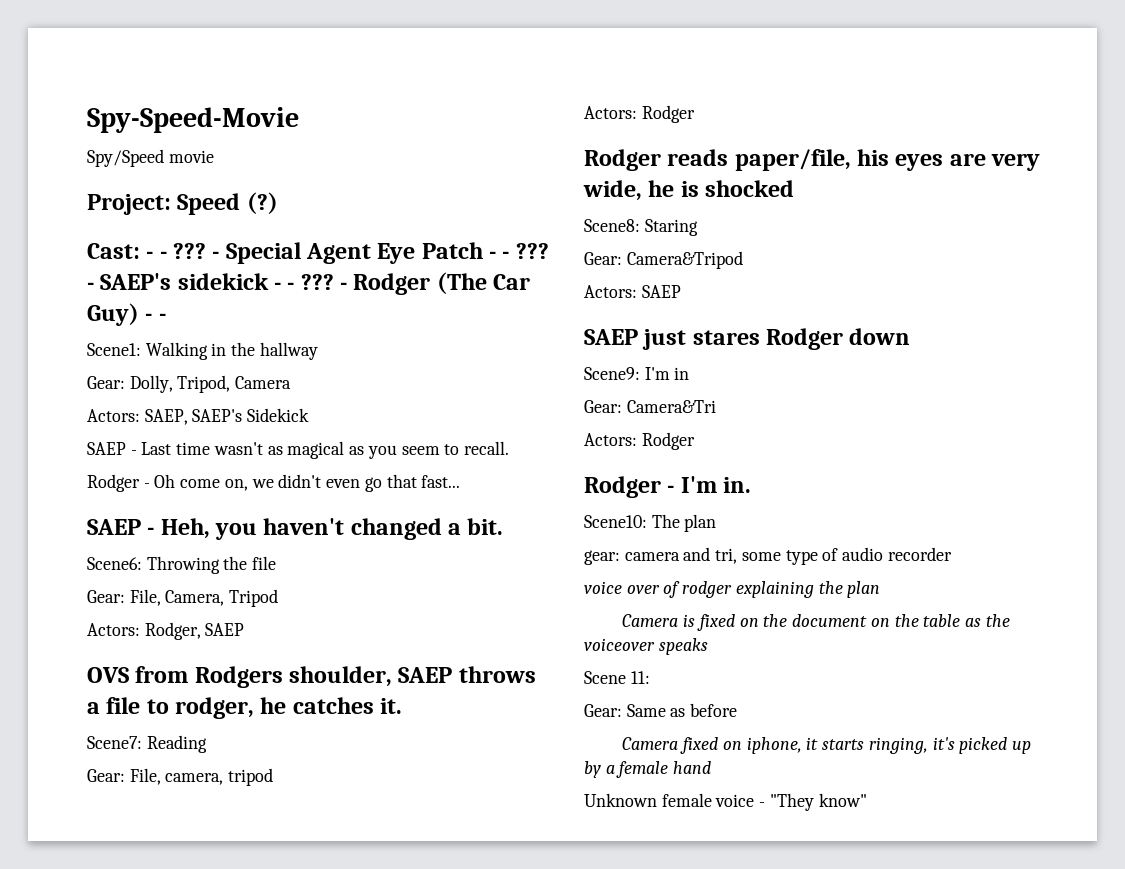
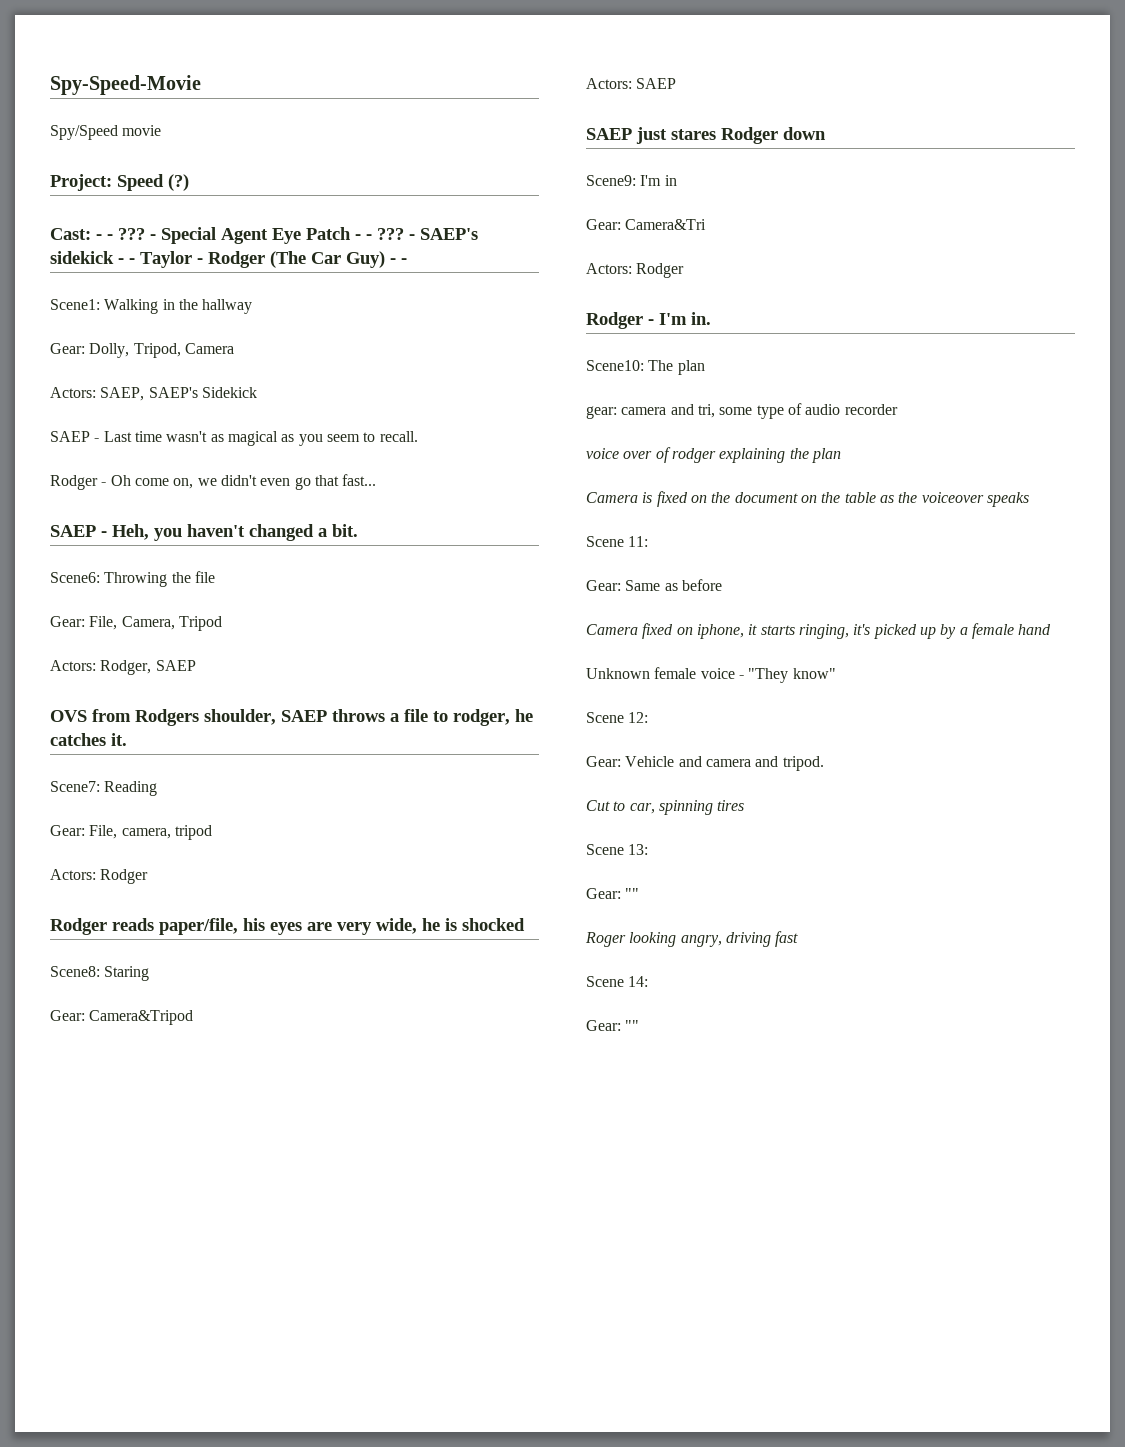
- - SAEP's sidekick - - ??? - Rodger (The Car Guy) - -
+ - SAEP's sidekick - - Taylor - Rodger (The Car Guy) - -
+ Scene 12:
+ Gear: Vehicle and camera and tripod.
+ Cut to car, spinning tires
+ Scene 13:
+ Gear: ""
+ Roger looking angry, driving fast
+ Scene 14:
+ Gear: ""

